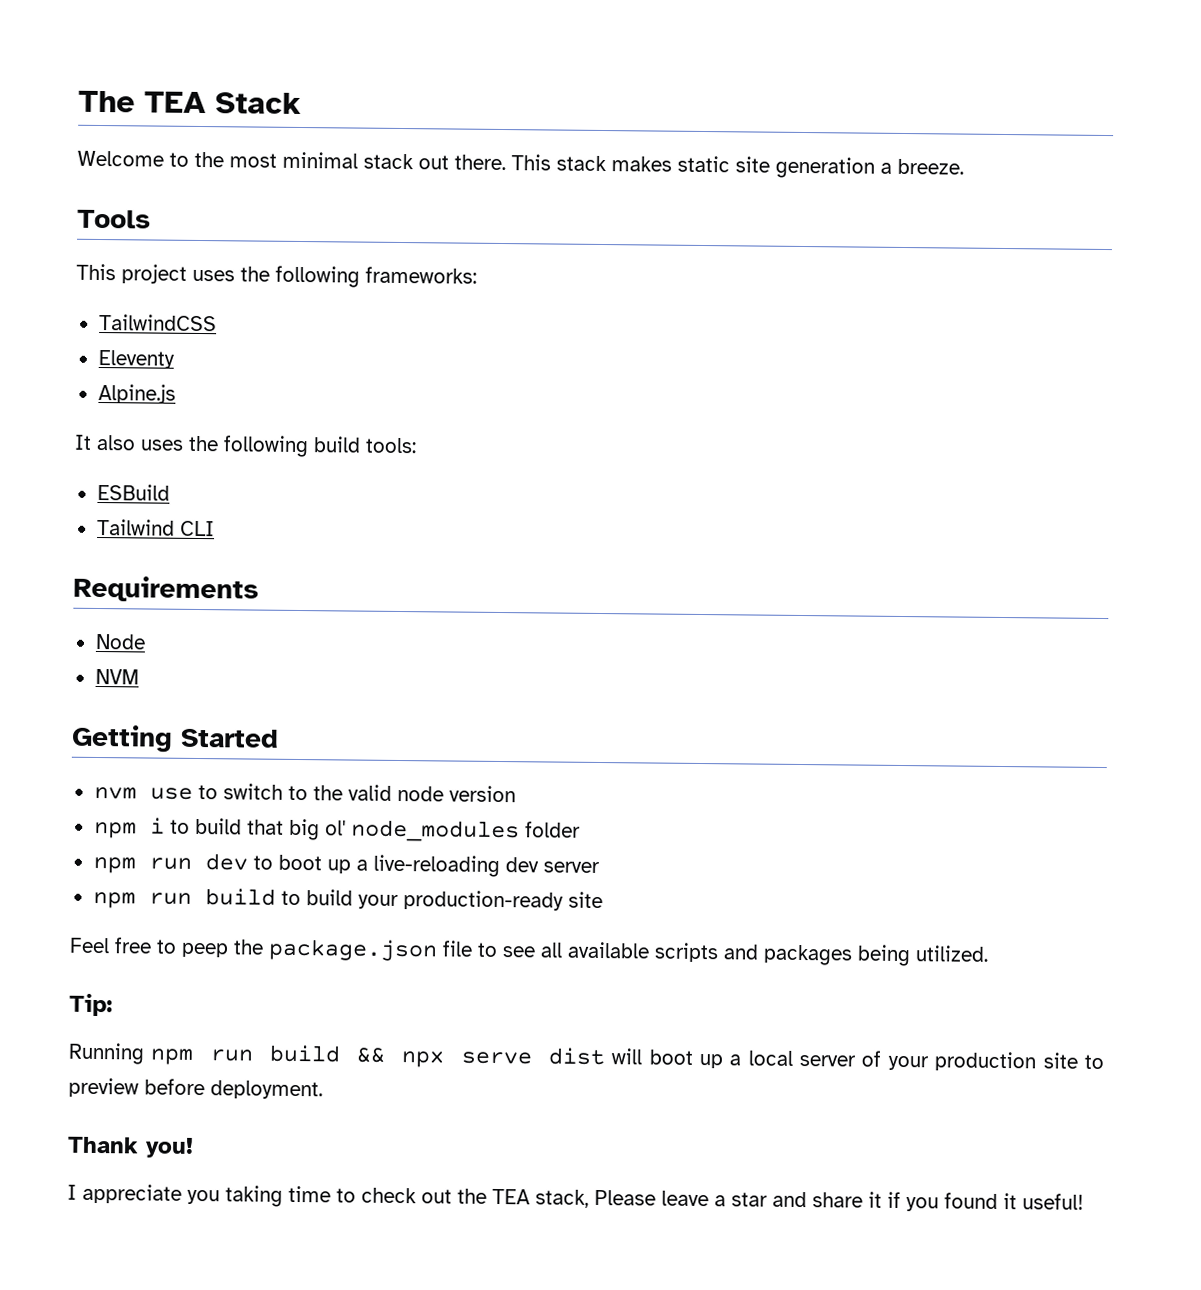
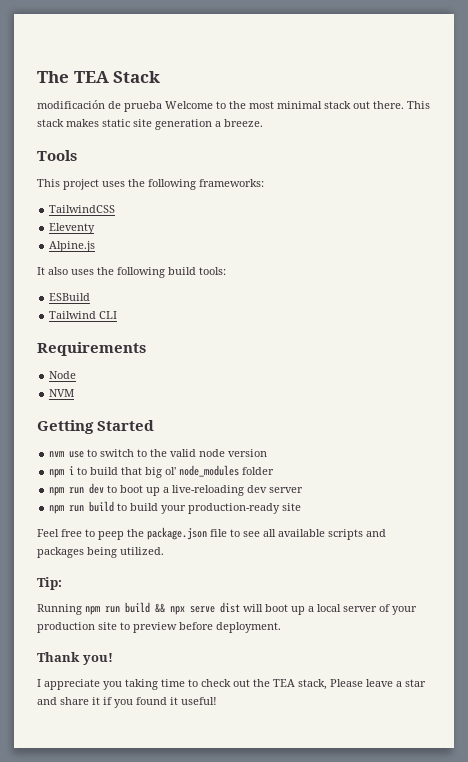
- Welcome to the most minimal stack out there.
+ modificación de prueba Welcome to the most minimal stack out there.

